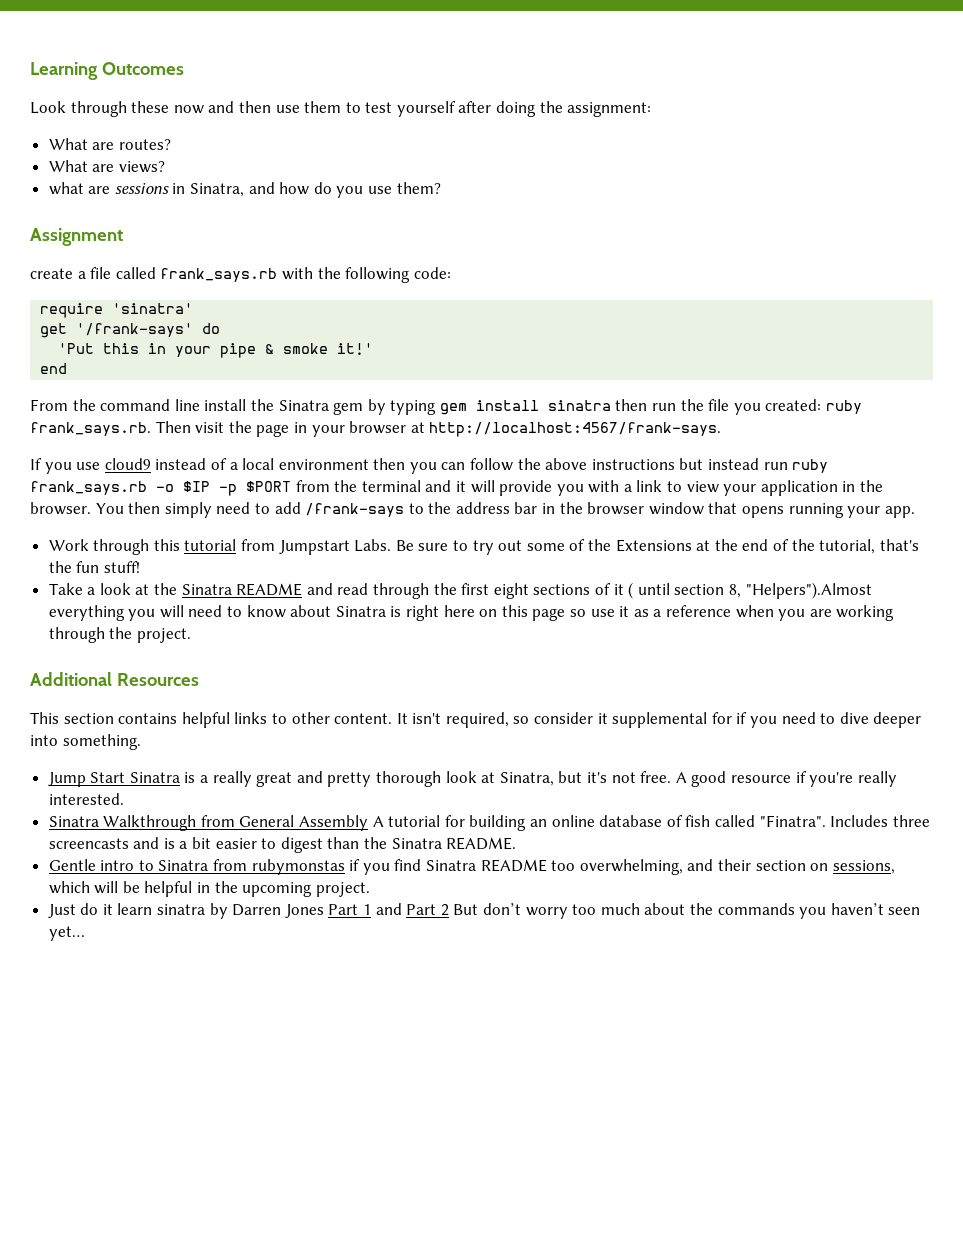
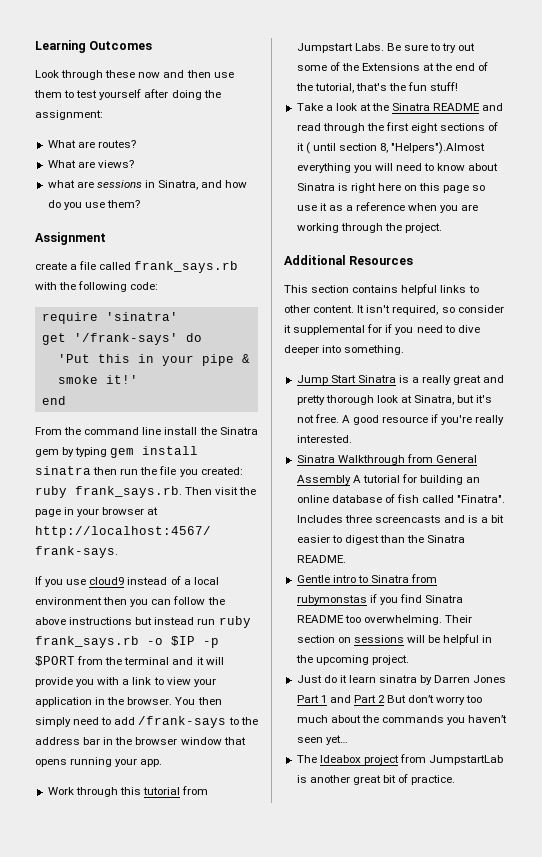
- Gentle intro to Sinatra from rubymonstas if you find Sinatra README too overwhelming, and their section on sessions, which will be helpful in the upcoming project.
+ Gentle intro to Sinatra from rubymonstas if you find Sinatra README too overwhelming. Their section on sessions will be helpful in the upcoming project.
+ The Ideabox project from JumpstartLab is another great bit of practice.

